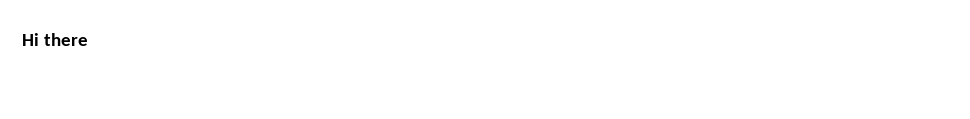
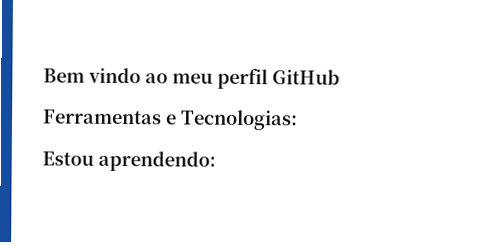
- Hi there
+ Bem vindo ao meu perfil GitHub
+ Ferramentas e Tecnologias:
+ Estou aprendendo:

